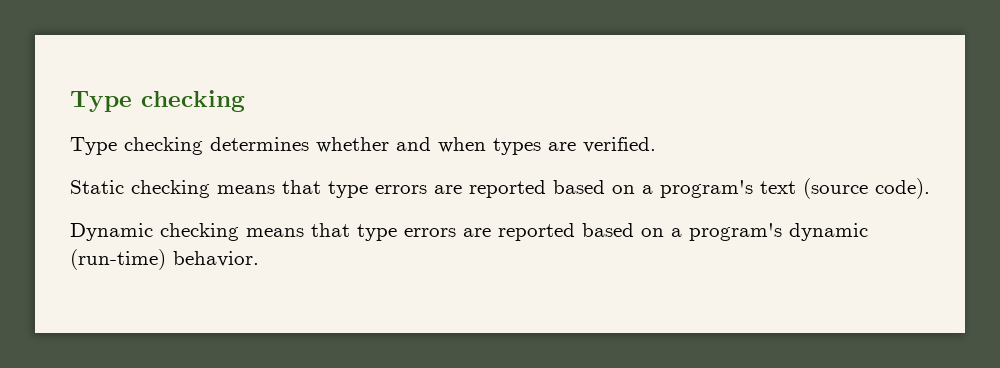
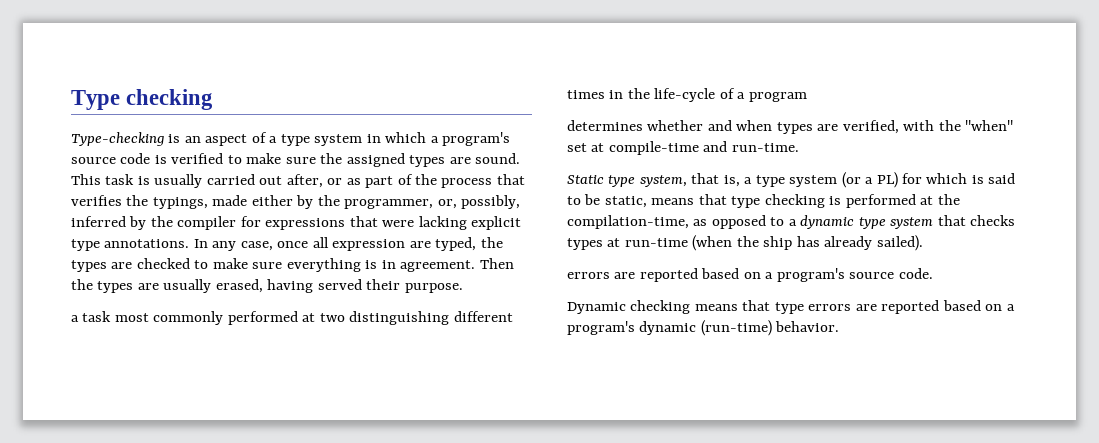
- Type checking determines whether and when types are verified.
- Static checking means that type errors are reported based on a program's text (source code).
+ Type-checking is an aspect of a type system in which a program's source code is verified to make sure the assigned types are sound. This task is usually carried out after, or as part of the process that verifies the typings, made either by the programmer, or, possibly, inferred by the compiler for expressions that were lacking explicit type annotations. In any case, once all expression are typed, the types are checked to make sure everything is in agreement. Then the types are usually erased, having served their purpose.
+ a task most commonly performed at two distinguishing different times in the life-cycle of a program
+ determines whether and when types are verified, with the "when" set at compile-time and run-time.
+ Static type system, that is, a type system (or a PL) for which is said to be static, means that type checking is performed at the compilation-time, as opposed to a dynamic type system that checks types at run-time (when the ship has already sailed).
+ errors are reported based on a program's source code.

